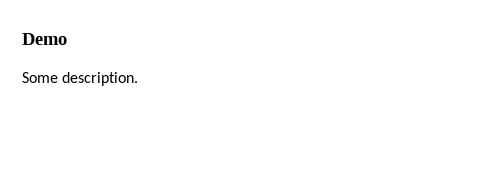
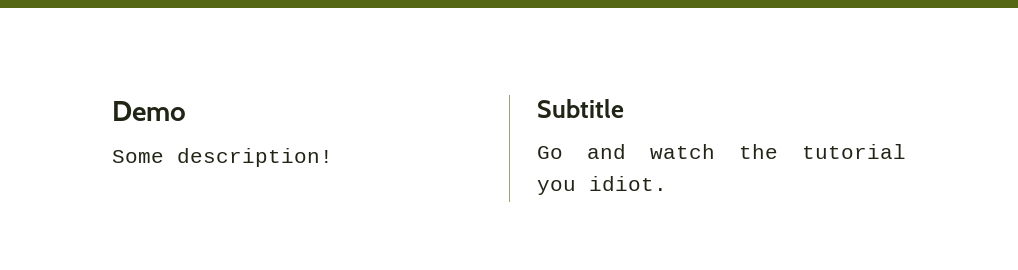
- Some description.
+ Some description!
+ Subtitle
+ Go and watch the tutorial you idiot.

